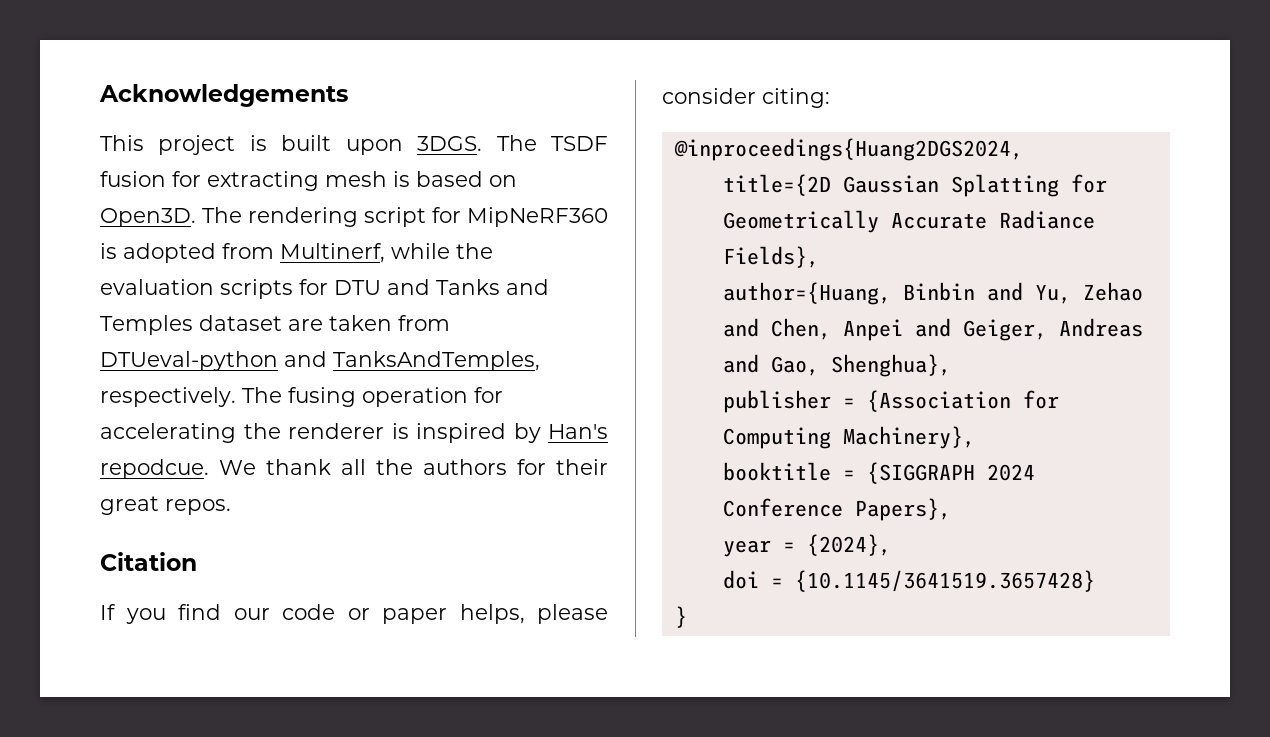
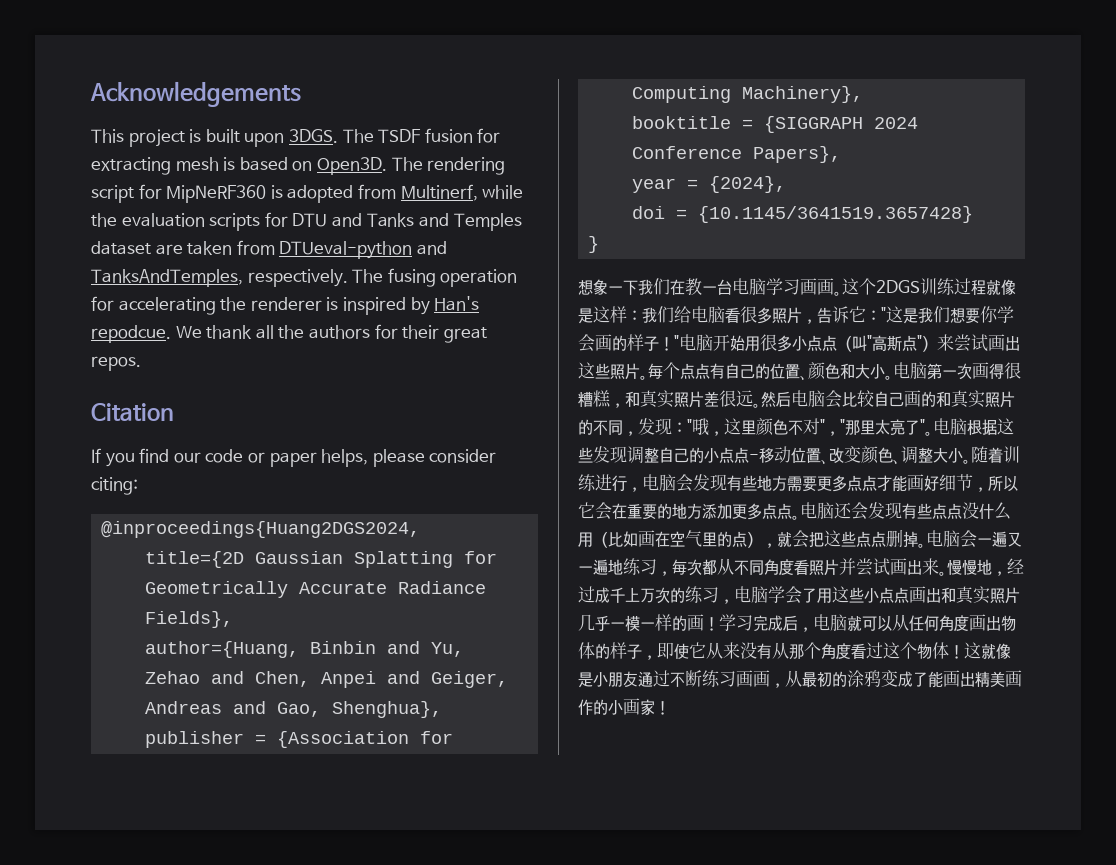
+ 想象一下我们在教一台电脑学习画画。这个2DGS训练过程就像是这样：我们给电脑看很多照片，告诉它："这是我们想要你学会画的样子！"电脑开始用很多小点点（叫"高斯点"）来尝试画出这些照片。每个点点有自己的位置、颜色和大小。电脑第一次画得很糟糕，和真实照片差很远。然后电脑会比较自己画的和真实照片的不同，发现："哦，这里颜色不对"，"那里太亮了"。电脑根据这些发现调整自己的小点点-移动位置、改变颜色、调整大小。随着训练进行，电脑会发现有些地方需要更多点点才能画好细节，所以它会在重要的地方添加更多点点。电脑还会发现有些点点没什么用（比如画在空气里的点），就会把这些点点删掉。电脑会一遍又一遍地练习，每次都从不同角度看照片并尝试画出来。慢慢地，经过成千上万次的练习，电脑学会了用这些小点点画出和真实照片几乎一模一样的画！学习完成后，电脑就可以从任何角度画出物体的样子，即使它从来没有从那个角度看过这个物体！这就像是小朋友通过不断练习画画，从最初的涂鸦变成了能画出精美画作的小画家！

